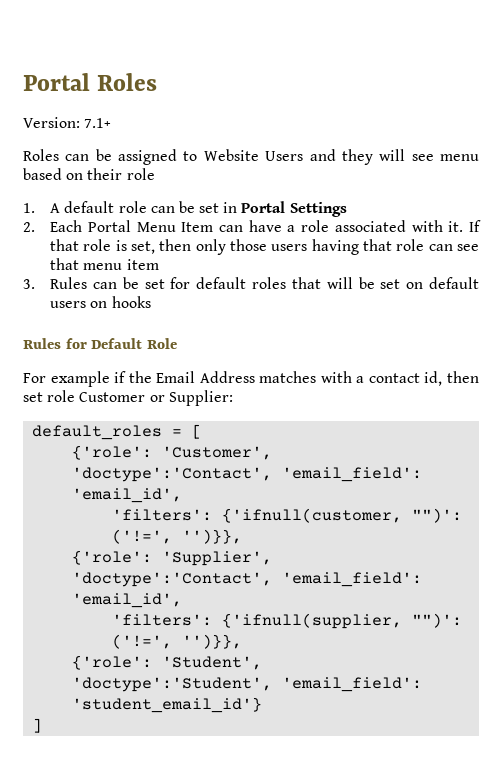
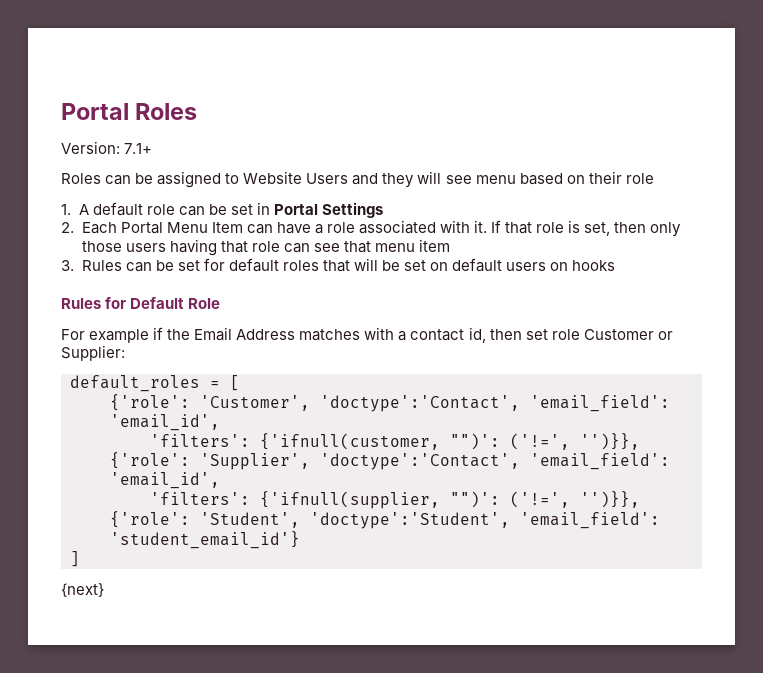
+ {next}

